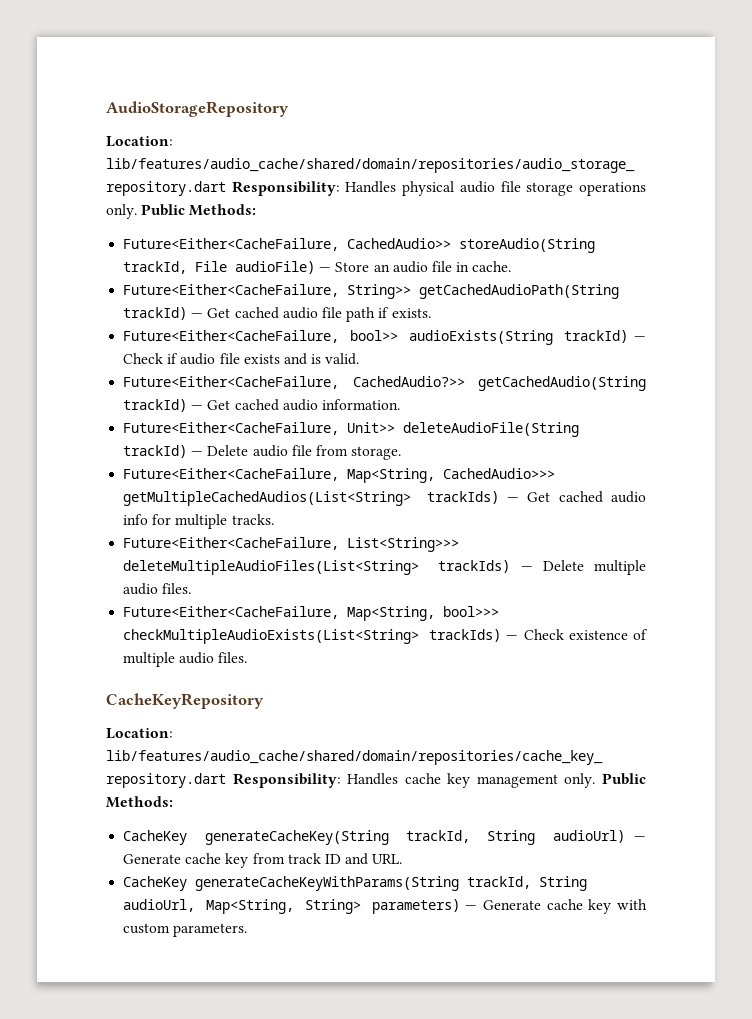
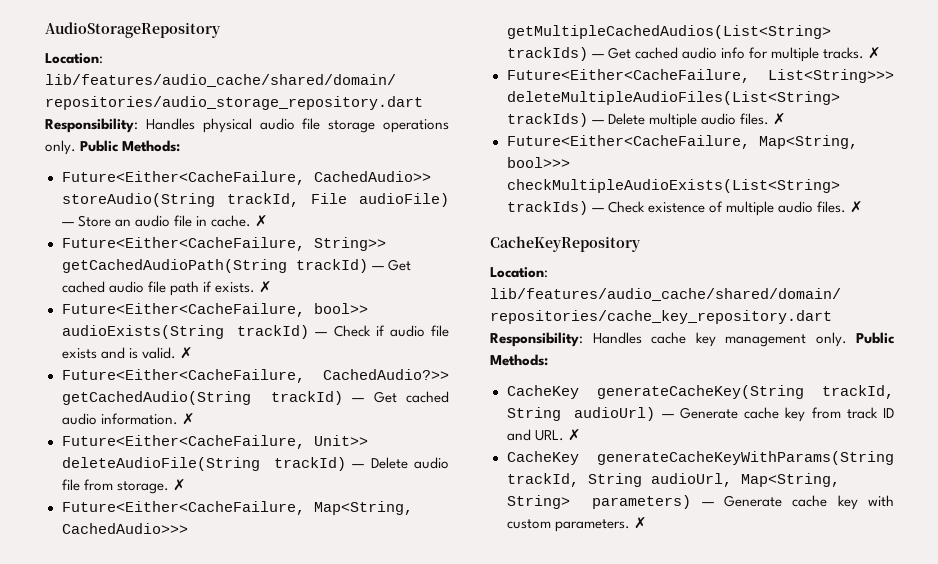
- Future<Either<CacheFailure, CachedAudio>> storeAudio(String trackId, File audioFile) — Store an audio file in cache.
+ Future<Either<CacheFailure, CachedAudio>> storeAudio(String trackId, File audioFile) — Store an audio file in cache. ✗
- Future<Either<CacheFailure, String>> getCachedAudioPath(String trackId) — Get cached audio file path if exists.
+ Future<Either<CacheFailure, String>> getCachedAudioPath(String trackId) — Get cached audio file path if exists. ✗
- Future<Either<CacheFailure, bool>> audioExists(String trackId) — Check if audio file exists and is valid.
+ Future<Either<CacheFailure, bool>> audioExists(String trackId) — Check if audio file exists and is valid. ✗
- Future<Either<CacheFailure, CachedAudio?>> getCachedAudio(String trackId) — Get cached audio information.
+ Future<Either<CacheFailure, CachedAudio?>> getCachedAudio(String trackId) — Get cached audio information. ✗
- Future<Either<CacheFailure, Unit>> deleteAudioFile(String trackId) — Delete audio file from storage.
+ Future<Either<CacheFailure, Unit>> deleteAudioFile(String trackId) — Delete audio file from storage. ✗
- Future<Either<CacheFailure, Map<String, CachedAudio>>> getMultipleCachedAudios(List<String> trackIds) — Get cached audio info for multiple tracks.
+ Future<Either<CacheFailure, Map<String, CachedAudio>>> getMultipleCachedAudios(List<String> trackIds) — Get cached audio info for multiple tracks. ✗
- Future<Either<CacheFailure, List<String>>> deleteMultipleAudioFiles(List<String> trackIds) — Delete multiple audio files.
+ Future<Either<CacheFailure, List<String>>> deleteMultipleAudioFiles(List<String> trackIds) — Delete multiple audio files. ✗
- Future<Either<CacheFailure, Map<String, bool>>> checkMultipleAudioExists(List<String> trackIds) — Check existence of multiple audio files.
+ Future<Either<CacheFailure, Map<String, bool>>> checkMultipleAudioExists(List<String> trackIds) — Check existence of multiple audio files. ✗
- CacheKey generateCacheKey(String trackId, String audioUrl) — Generate cache key from track ID and URL.
+ CacheKey generateCacheKey(String trackId, String audioUrl) — Generate cache key from track ID and URL. ✗
- CacheKey generateCacheKeyWithParams(String trackId, String audioUrl, Map<String, String> parameters) — Generate cache key with custom parameters.
+ CacheKey generateCacheKeyWithParams(String trackId, String audioUrl, Map<String, String> parameters) — Generate cache key with custom parameters. ✗

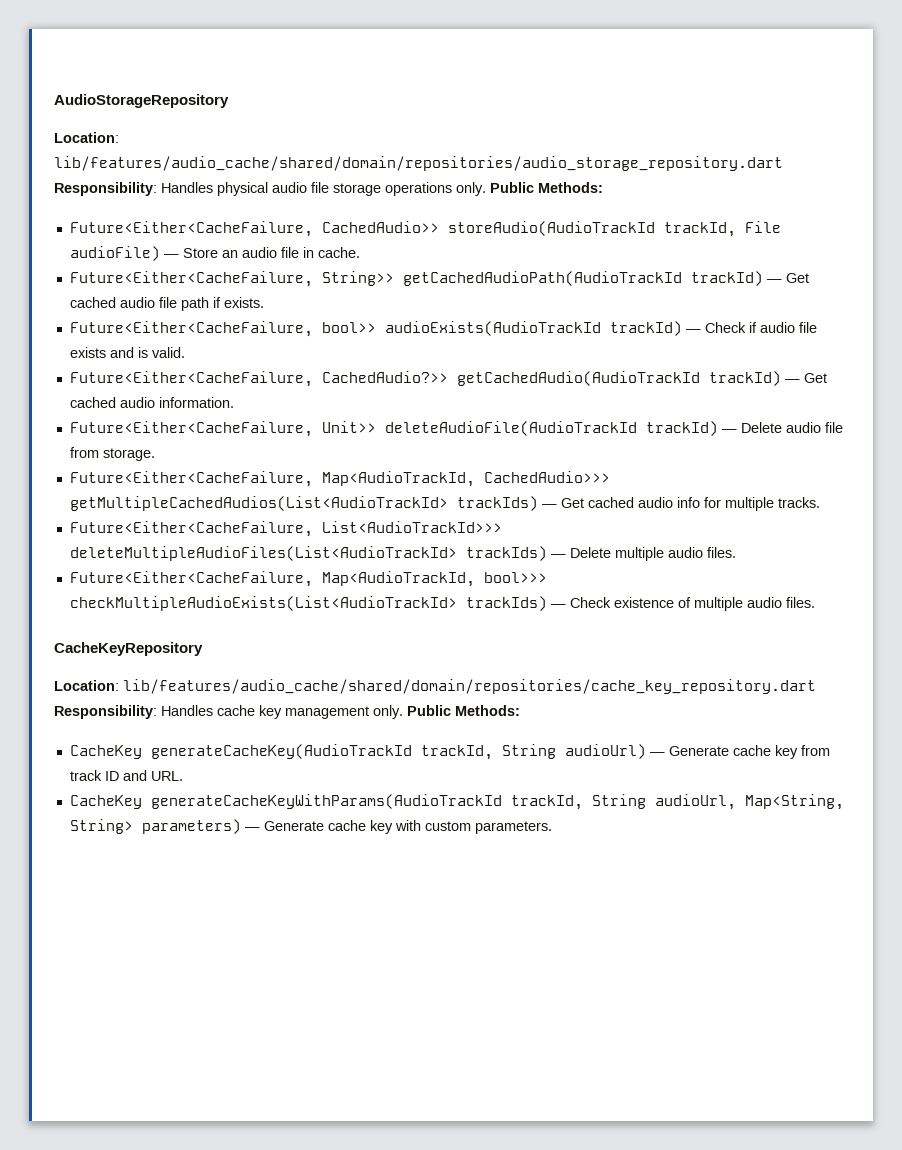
- Future<Either<CacheFailure, CachedAudio>> storeAudio(String trackId, File audioFile) — Store an audio file in cache. ✗
+ Future<Either<CacheFailure, CachedAudio>> storeAudio(AudioTrackId trackId, File audioFile) — Store an audio file in cache.
- Future<Either<CacheFailure, String>> getCachedAudioPath(String trackId) — Get cached audio file path if exists. ✗
+ Future<Either<CacheFailure, String>> getCachedAudioPath(AudioTrackId trackId) — Get cached audio file path if exists.
- Future<Either<CacheFailure, bool>> audioExists(String trackId) — Check if audio file exists and is valid. ✗
+ Future<Either<CacheFailure, bool>> audioExists(AudioTrackId trackId) — Check if audio file exists and is valid.
- Future<Either<CacheFailure, CachedAudio?>> getCachedAudio(String trackId) — Get cached audio information. ✗
+ Future<Either<CacheFailure, CachedAudio?>> getCachedAudio(AudioTrackId trackId) — Get cached audio information.
- Future<Either<CacheFailure, Unit>> deleteAudioFile(String trackId) — Delete audio file from storage. ✗
- Future<Either<CacheFailure, Map<String, CachedAudio>>> getMultipleCachedAudios(List<String> trackIds) — Get cached audio info for multiple tracks. ✗
- Future<Either<CacheFailure, List<String>>> deleteMultipleAudioFiles(List<String> trackIds) — Delete multiple audio files. ✗
- Future<Either<CacheFailure, Map<String, bool>>> checkMultipleAudioExists(List<String> trackIds) — Check existence of multiple audio files. ✗
+ Future<Either<CacheFailure, Unit>> deleteAudioFile(AudioTrackId trackId) — Delete audio file from storage.
+ Future<Either<CacheFailure, Map<AudioTrackId, CachedAudio>>> getMultipleCachedAudios(List<AudioTrackId> trackIds) — Get cached audio info for multiple tracks.
+ Future<Either<CacheFailure, List<AudioTrackId>>> deleteMultipleAudioFiles(List<AudioTrackId> trackIds) — Delete multiple audio files.
+ Future<Either<CacheFailure, Map<AudioTrackId, bool>>> checkMultipleAudioExists(List<AudioTrackId> trackIds) — Check existence of multiple audio files.
- CacheKey generateCacheKey(String trackId, String audioUrl) — Generate cache key from track ID and URL. ✗
- CacheKey generateCacheKeyWithParams(String trackId, String audioUrl, Map<String, String> parameters) — Generate cache key with custom parameters. ✗
+ CacheKey generateCacheKey(AudioTrackId trackId, String audioUrl) — Generate cache key from track ID and URL.
+ CacheKey generateCacheKeyWithParams(AudioTrackId trackId, String audioUrl, Map<String, String> parameters) — Generate cache key with custom parameters.

